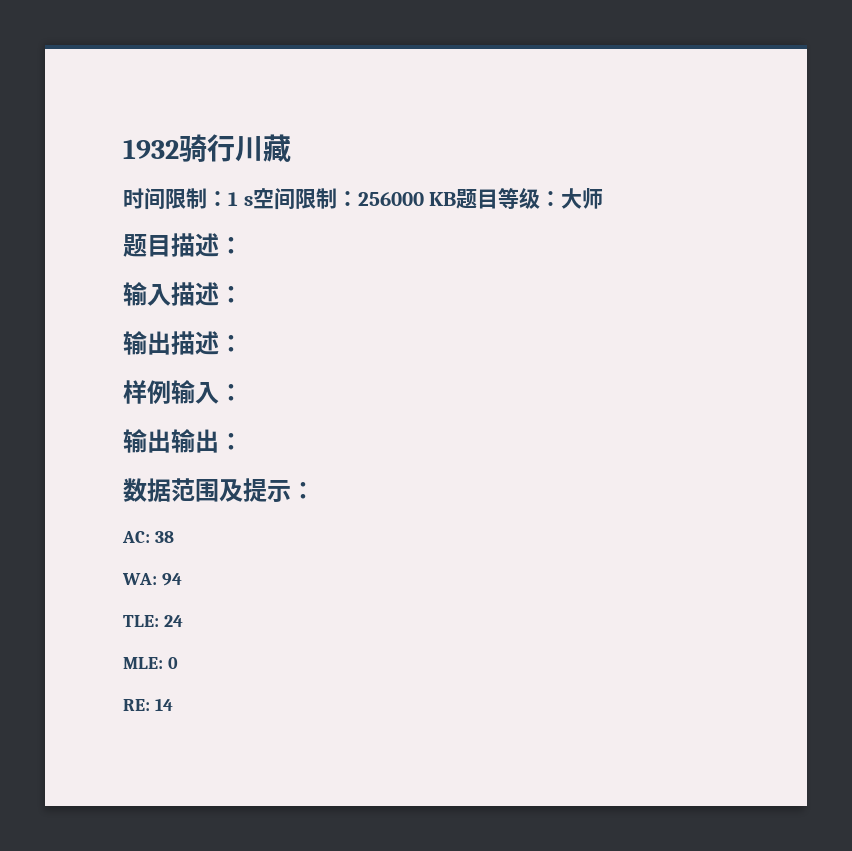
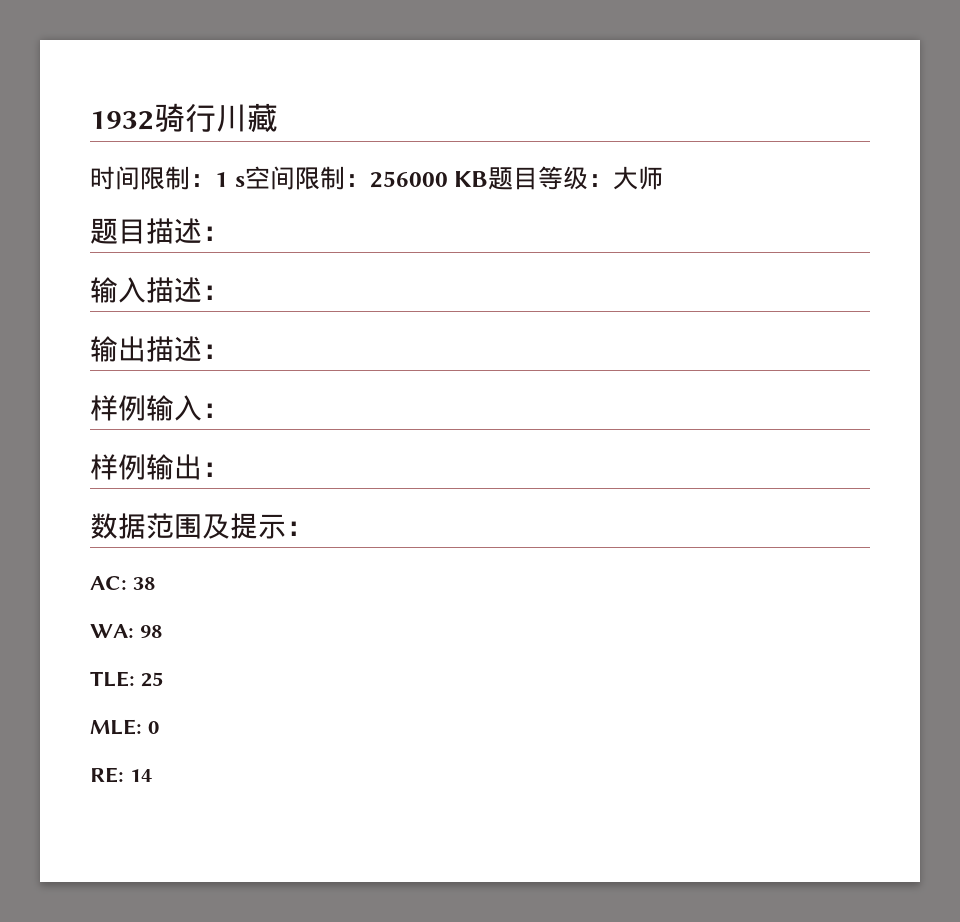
- 输出输出：
+ 样例输出：
- WA: 94
+ WA: 98
- TLE: 24
+ TLE: 25

